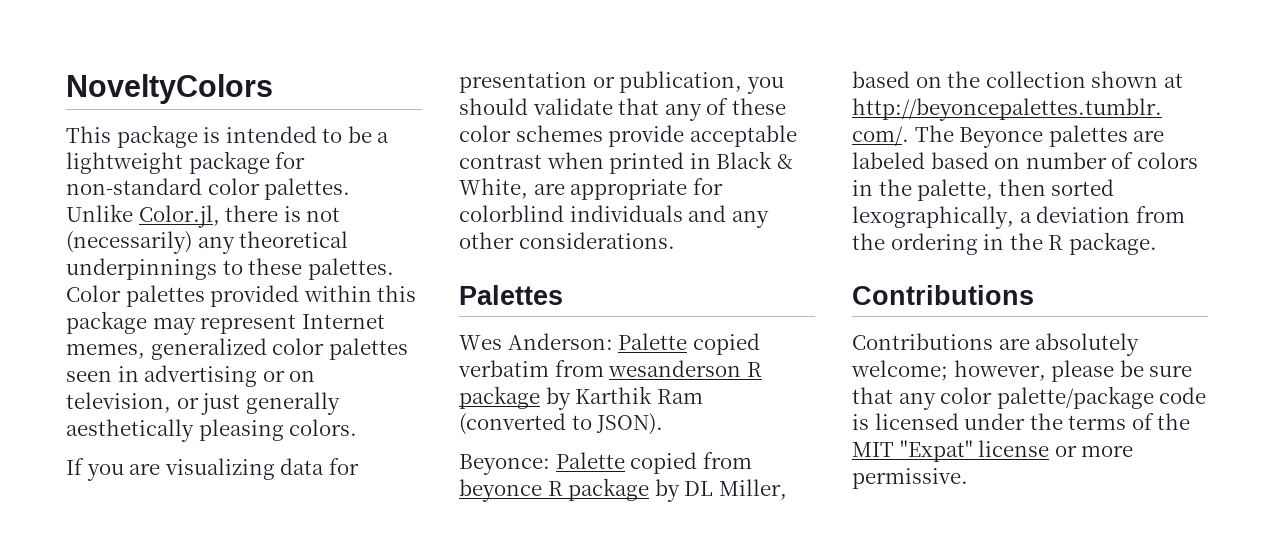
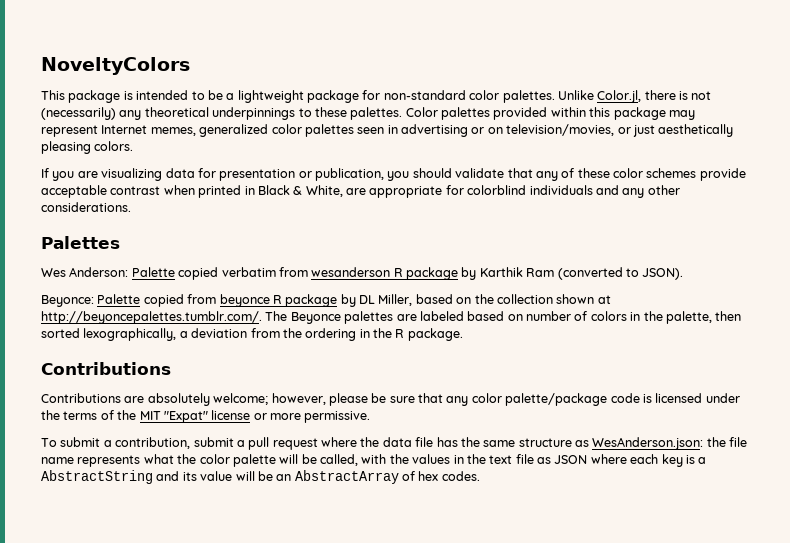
- Color palettes provided within this package may represent Internet memes, generalized color palettes seen in advertising or on television, or just generally aesthetically pleasing colors.
+ Color palettes provided within this package may represent Internet memes, generalized color palettes seen in advertising or on television/movies, or just aesthetically pleasing colors.
+ To submit a contribution, submit a pull request where the data file has the same structure as WesAnderson.json: the file name represents what the color palette will be called, with the values in the text file as JSON where each key is a AbstractString and its value will be an AbstractArray of hex codes.

